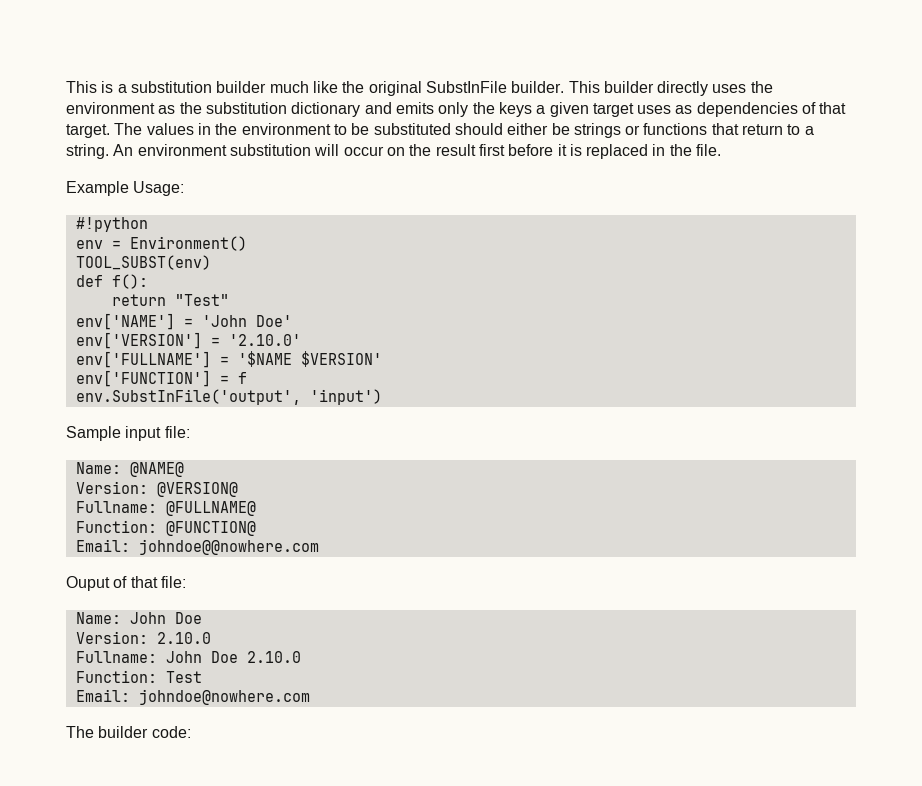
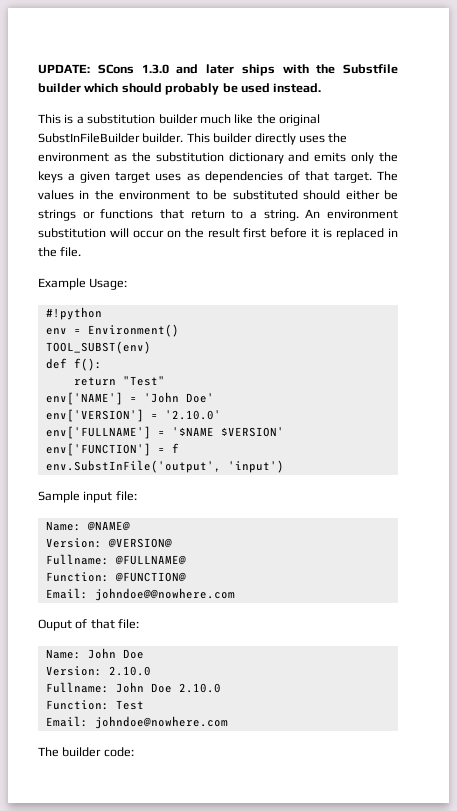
+ UPDATE: SCons 1.3.0 and later ships with the Substfile builder which should probably be used instead.
- This is a substitution builder much like the original SubstInFile builder.
+ This is a substitution builder much like the original SubstInFileBuilder builder.

